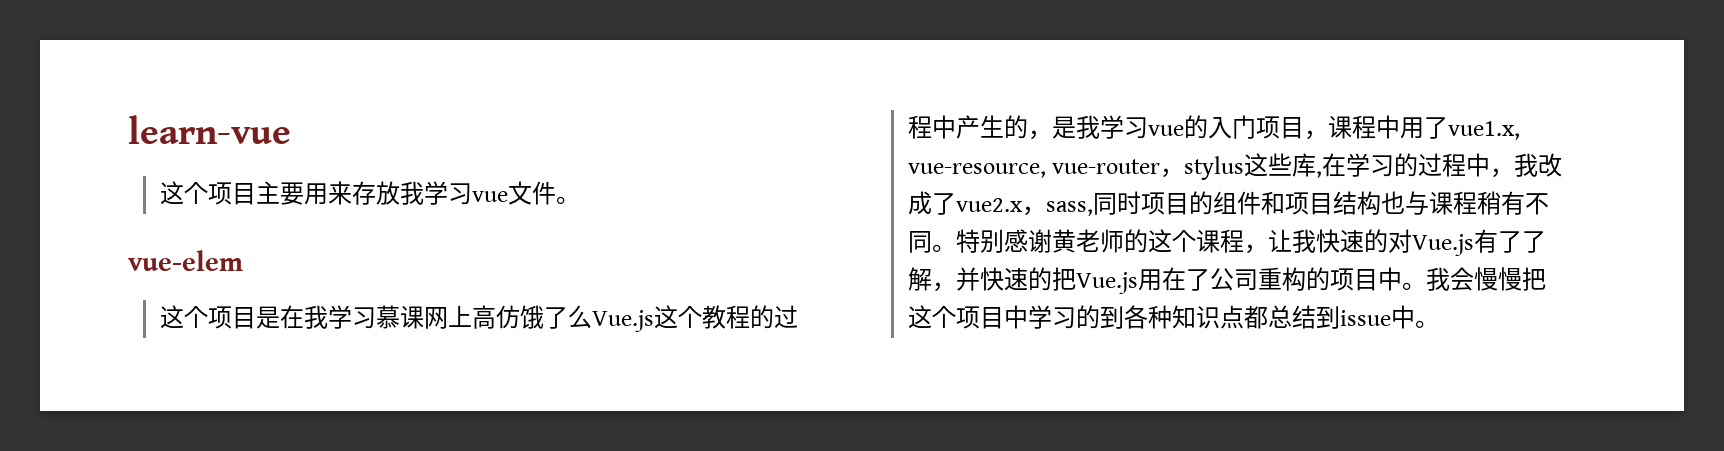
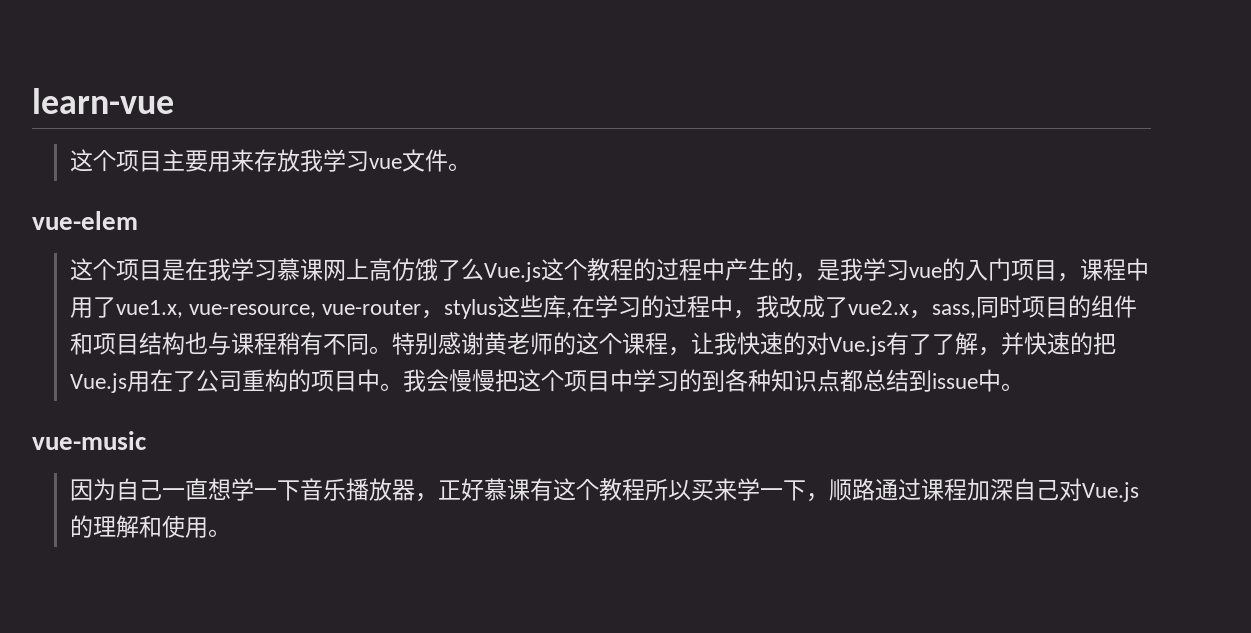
+ vue-music
+ 因为自己一直想学一下音乐播放器，正好慕课有这个教程所以买来学一下，顺路通过课程加深自己对Vue.js的理解和使用。

